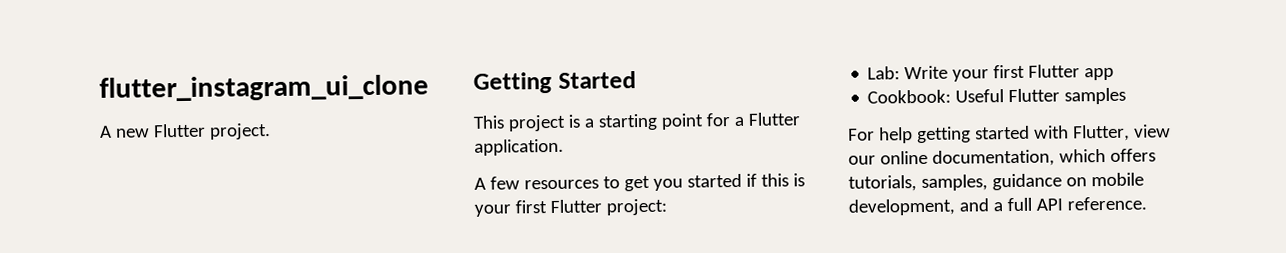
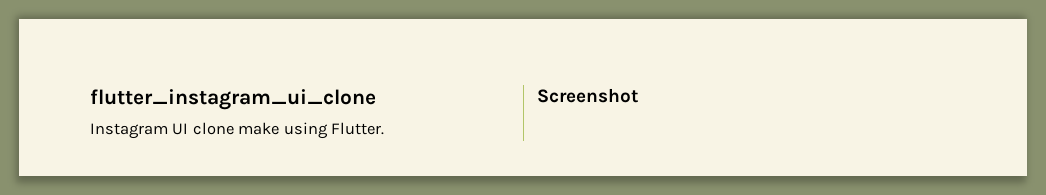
- A new Flutter project.
- Getting Started
- This project is a starting point for a Flutter application.
- A few resources to get you started if this is your first Flutter project:
- Lab: Write your first Flutter app
- Cookbook: Useful Flutter samples
- For help getting started with Flutter, view our online documentation, which offers tutorials, samples, guidance on mobile development, and a full API reference.
+ Instagram UI clone make using Flutter.
+ Screenshot

